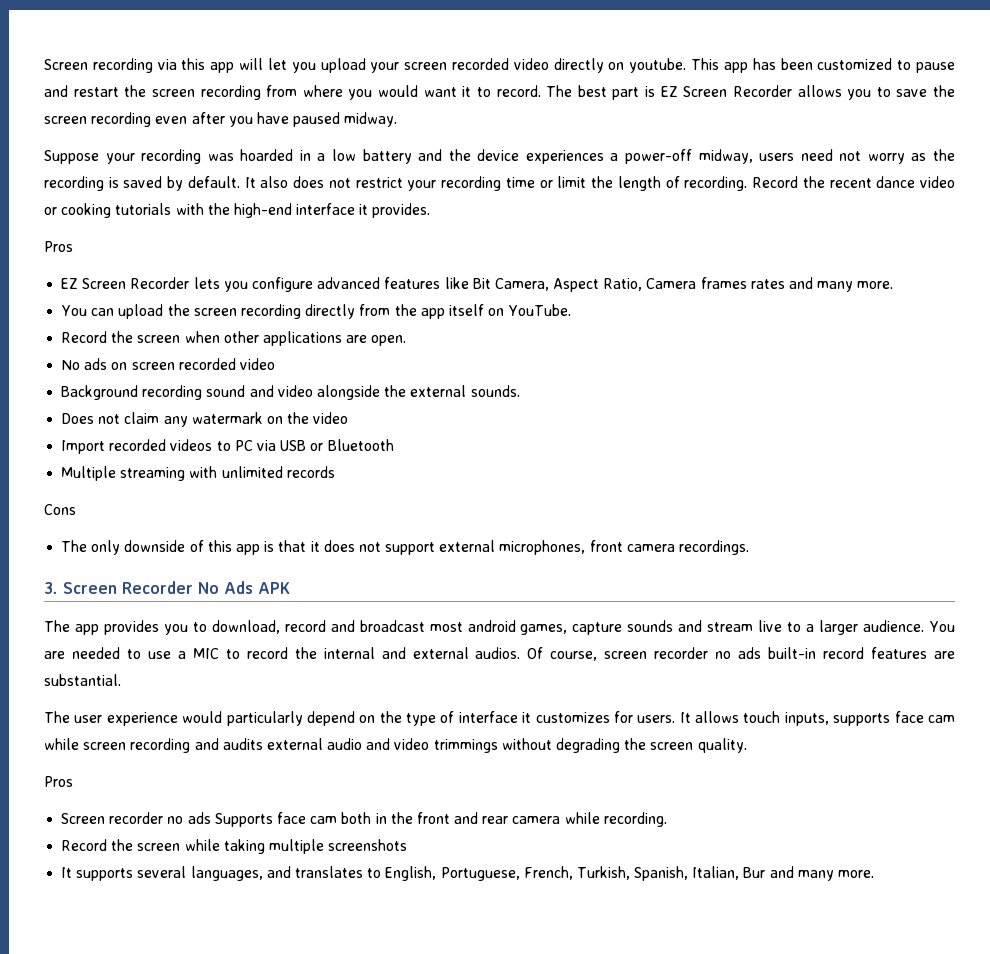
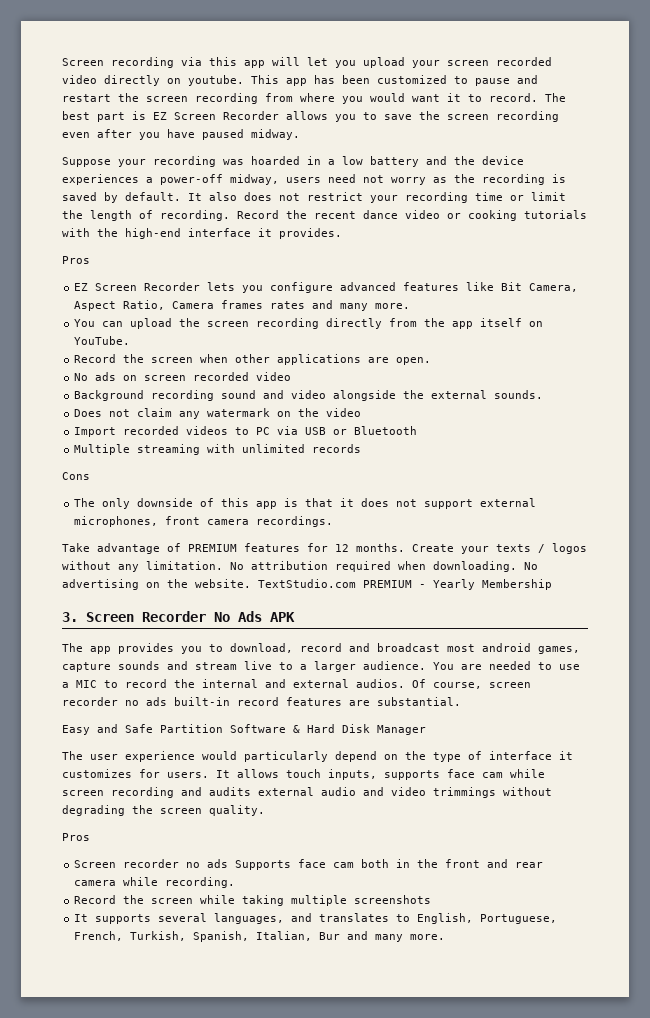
+ Take advantage of PREMIUM features for 12 months. Create your texts / logos without any limitation. No attribution required when downloading. No advertising on the website. TextStudio.com PREMIUM - Yearly Membership
+ Easy and Safe Partition Software & Hard Disk Manager

